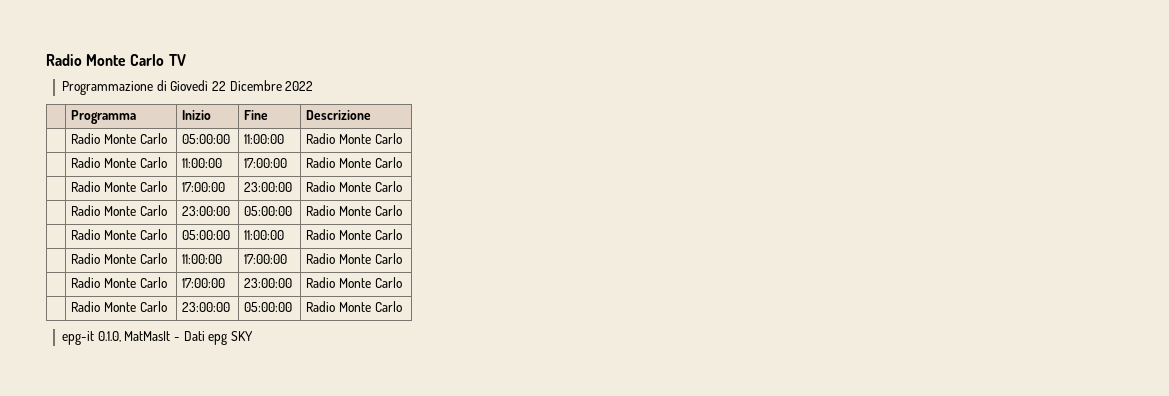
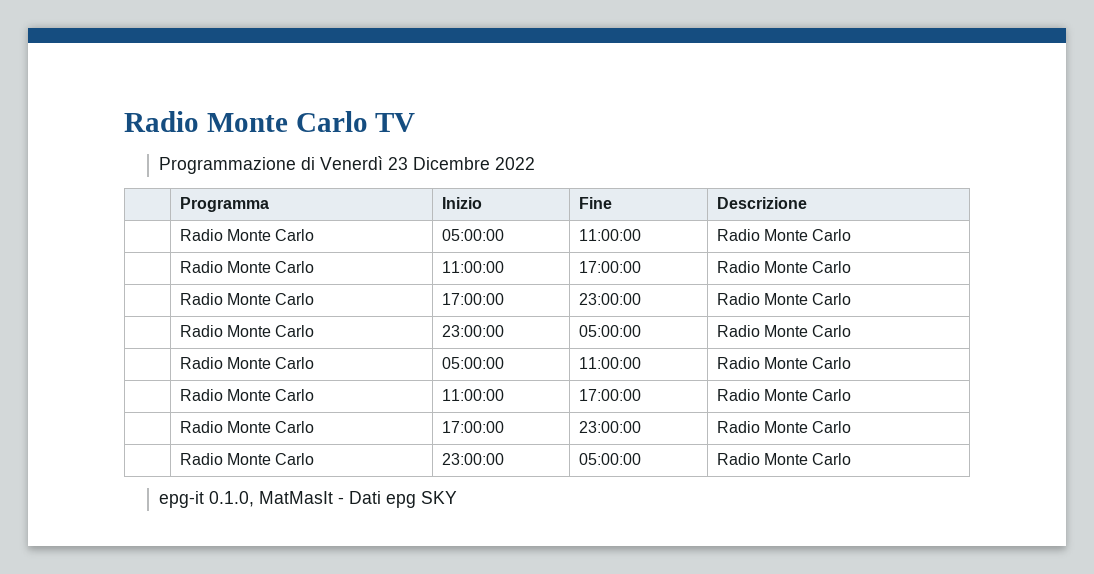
- Programmazione di Giovedì 22 Dicembre 2022
+ Programmazione di Venerdì 23 Dicembre 2022

